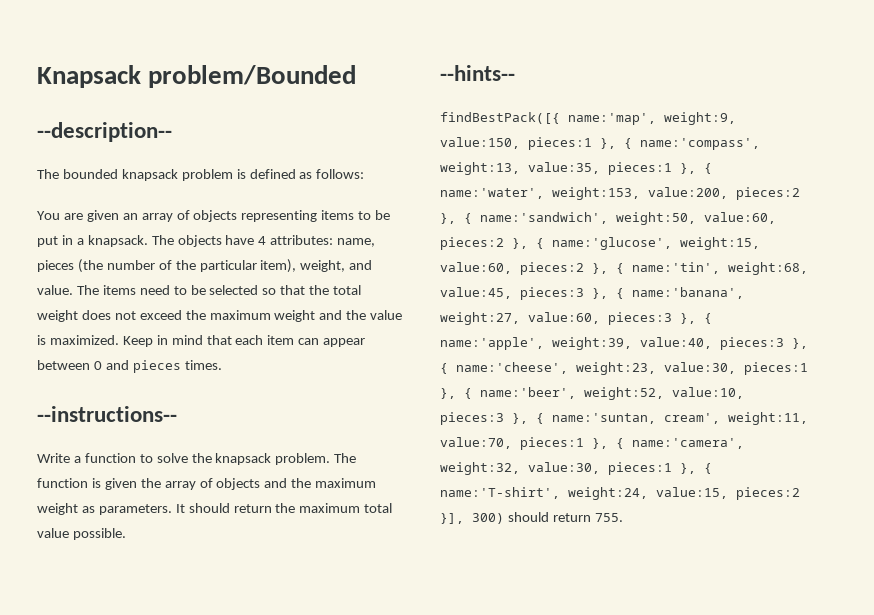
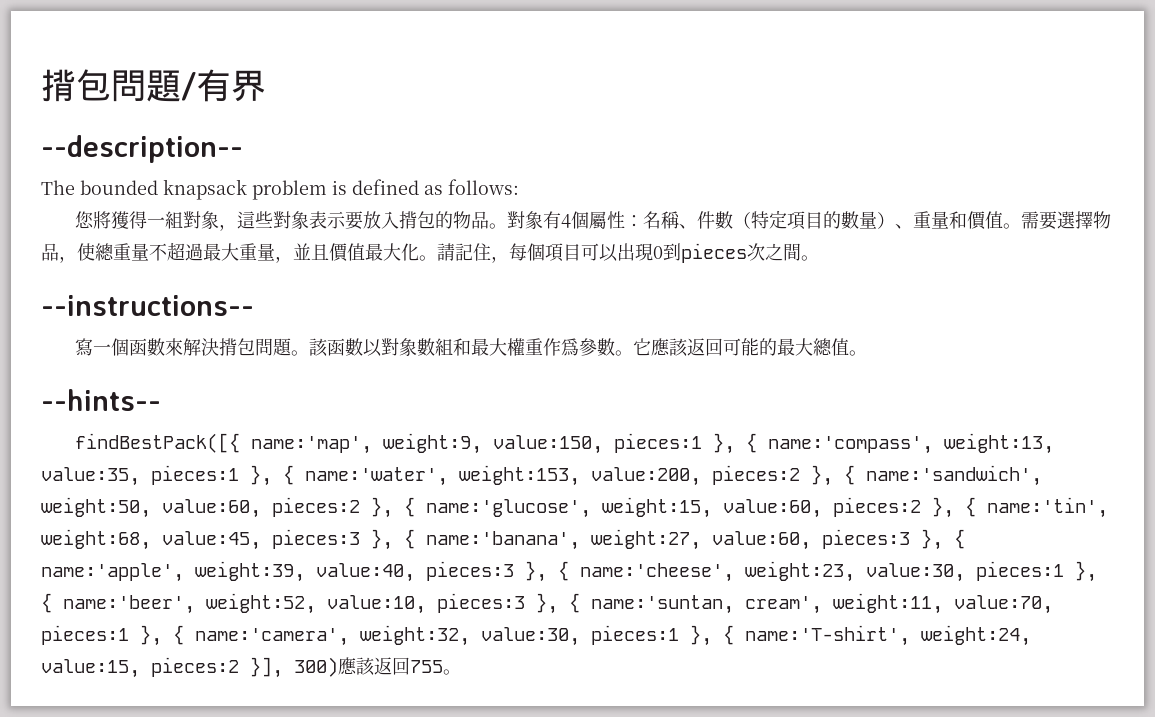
- Knapsack problem/Bounded
+ 揹包問題/有界
- You are given an array of objects representing items to be put in a knapsack. The objects have 4 attributes: name, pieces (the number of the particular item), weight, and value. The items need to be selected so that the total weight does not exceed the maximum weight and the value is maximized. Keep in mind that each item can appear between 0 and pieces times.
+ 您將獲得一組對象，這些對象表示要放入揹包的物品。對象有4個屬性：名稱、件數（特定項目的數量）、重量和價值。需要選擇物品，使總重量不超過最大重量，並且價值最大化。請記住，每個項目可以出現0到pieces次之間。
  --instructions--
- Write a function to solve the knapsack problem. The function is given the array of objects and the maximum weight as parameters. It should return the maximum total value possible.
+ 寫一個函數來解決揹包問題。該函數以對象數組和最大權重作爲參數。它應該返回可能的最大總值。
- findBestPack([{ name:'map', weight:9, value:150, pieces:1 }, { name:'compass', weight:13, value:35, pieces:1 }, { name:'water', weight:153, value:200, pieces:2 }, { name:'sandwich', weight:50, value:60, pieces:2 }, { name:'glucose', weight:15, value:60, pieces:2 }, { name:'tin', weight:68, value:45, pieces:3 }, { name:'banana', weight:27, value:60, pieces:3 }, { name:'apple', weight:39, value:40, pieces:3 }, { name:'cheese', weight:23, value:30, pieces:1 }, { name:'beer', weight:52, value:10, pieces:3 }, { name:'suntan, cream', weight:11, value:70, pieces:1 }, { name:'camera', weight:32, value:30, pieces:1 }, { name:'T-shirt', weight:24, value:15, pieces:2 }], 300) should return 755.
+ findBestPack([{ name:'map', weight:9, value:150, pieces:1 }, { name:'compass', weight:13, value:35, pieces:1 }, { name:'water', weight:153, value:200, pieces:2 }, { name:'sandwich', weight:50, value:60, pieces:2 }, { name:'glucose', weight:15, value:60, pieces:2 }, { name:'tin', weight:68, value:45, pieces:3 }, { name:'banana', weight:27, value:60, pieces:3 }, { name:'apple', weight:39, value:40, pieces:3 }, { name:'cheese', weight:23, value:30, pieces:1 }, { name:'beer', weight:52, value:10, pieces:3 }, { name:'suntan, cream', weight:11, value:70, pieces:1 }, { name:'camera', weight:32, value:30, pieces:1 }, { name:'T-shirt', weight:24, value:15, pieces:2 }], 300)應該返回755。

